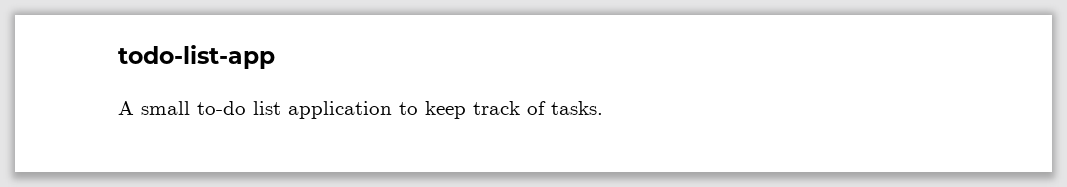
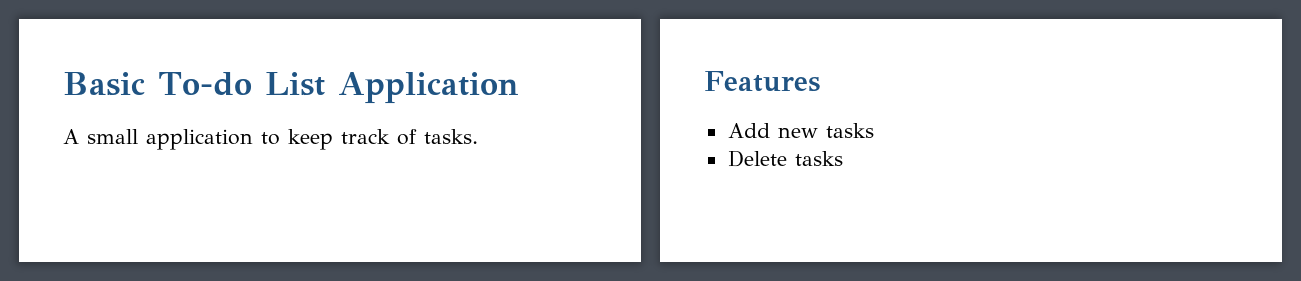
- todo-list-app
+ Basic To-do List Application
- A small to-do list application to keep track of tasks.
+ A small application to keep track of tasks.
+ Features
+ Add new tasks
+ Delete tasks

